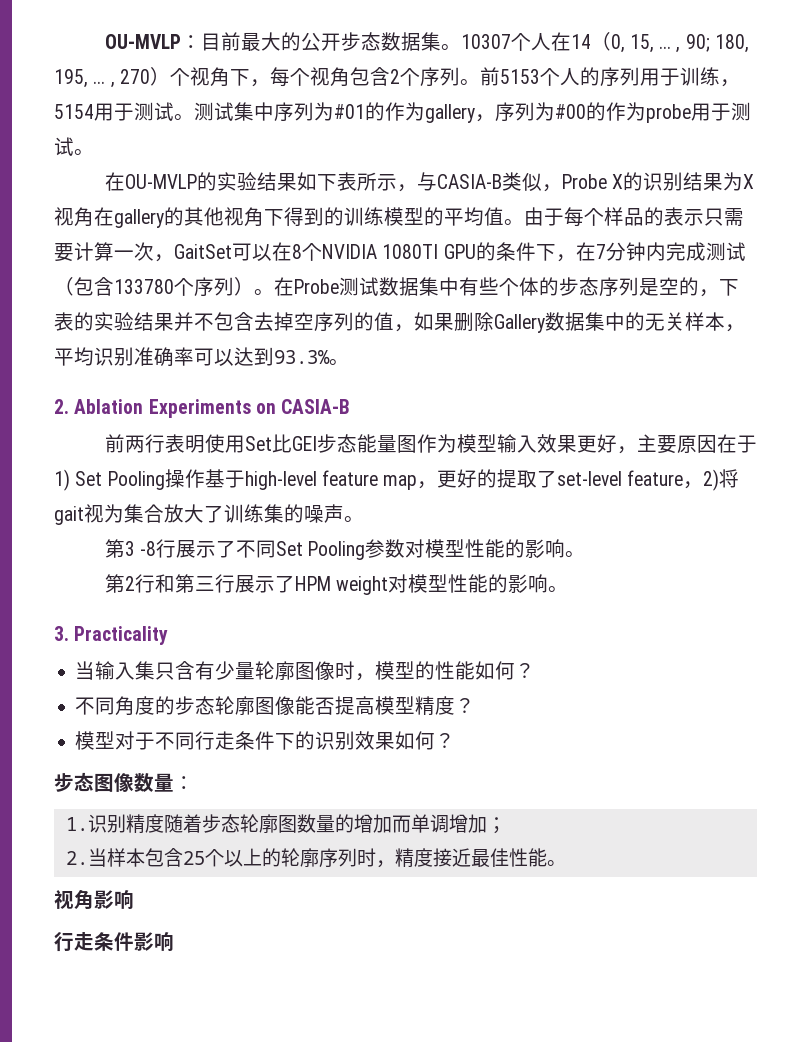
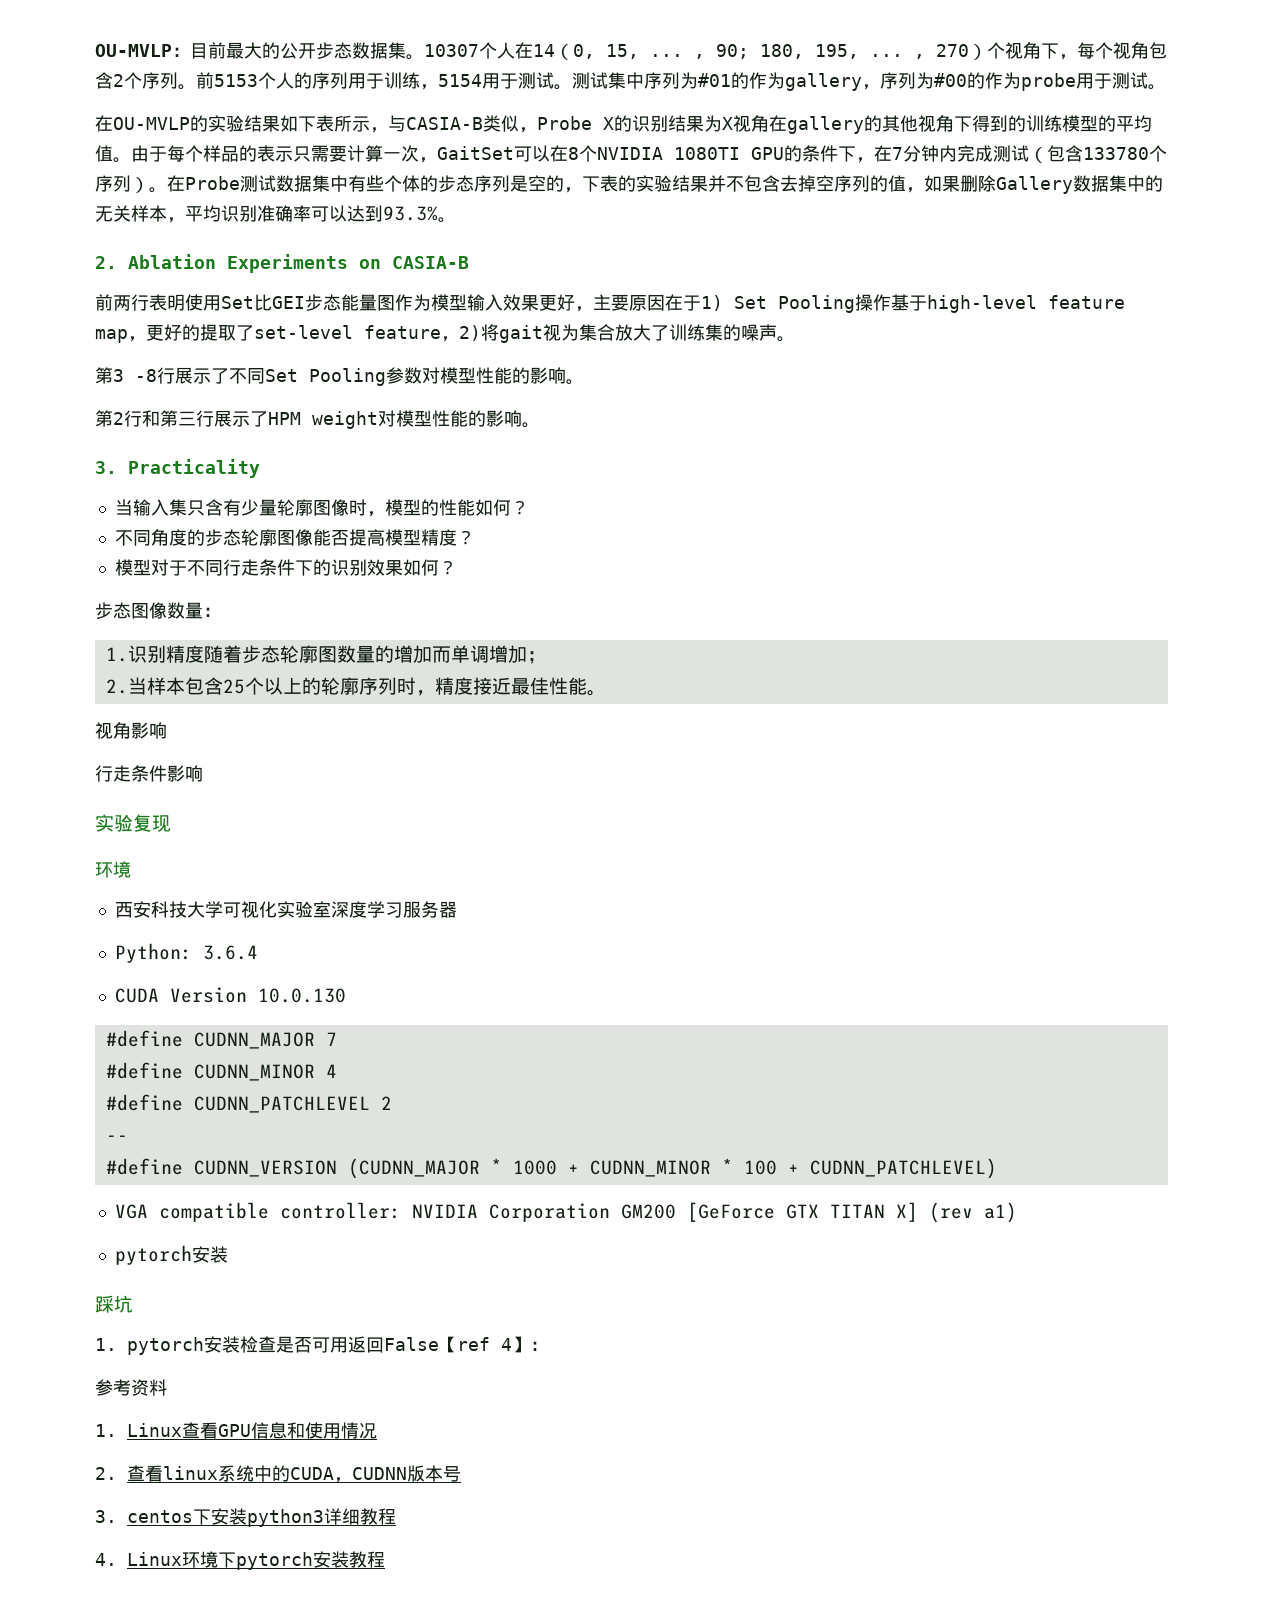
+ 实验复现
+ 环境
+ 西安科技大学可视化实验室深度学习服务器
+ Python: 3.6.4
+ CUDA Version 10.0.130
+ #define CUDNN_MAJOR 7
+ #define CUDNN_MINOR 4
+ #define CUDNN_PATCHLEVEL 2
+ --
+ #define CUDNN_VERSION (CUDNN_MAJOR * 1000 + CUDNN_MINOR * 100 + CUDNN_PATCHLEVEL)
+ VGA compatible controller: NVIDIA Corporation GM200 [GeForce GTX TITAN X] (rev a1)
+ pytorch安装
+ 踩坑
+ 1. pytorch安装检查是否可用返回False【ref 4】：
+ 参考资料
+ 1. Linux查看GPU信息和使用情况
+ 2.查看linux系统中的CUDA，CUDNN版本号
+ 3. centos下安装python3详细教程
+ 4. Linux环境下pytorch安装教程

